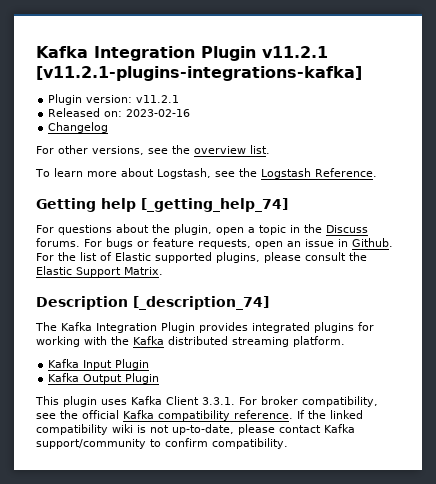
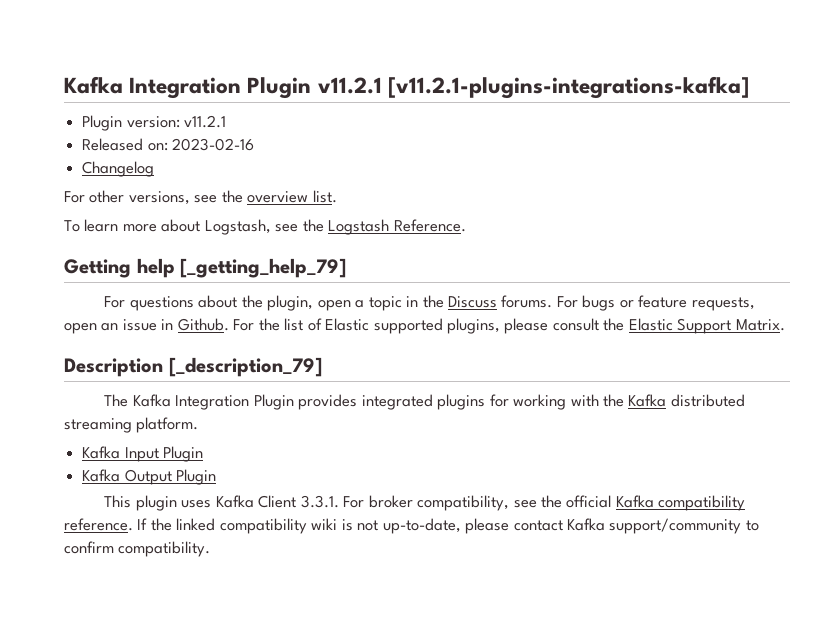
- Getting help [_getting_help_74]
+ Getting help [_getting_help_79]
- Description [_description_74]
+ Description [_description_79]

